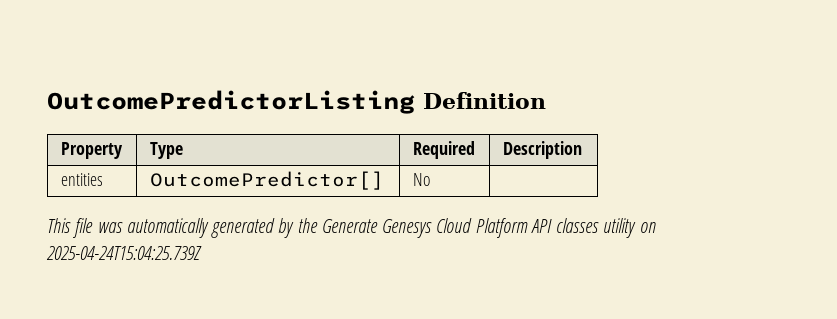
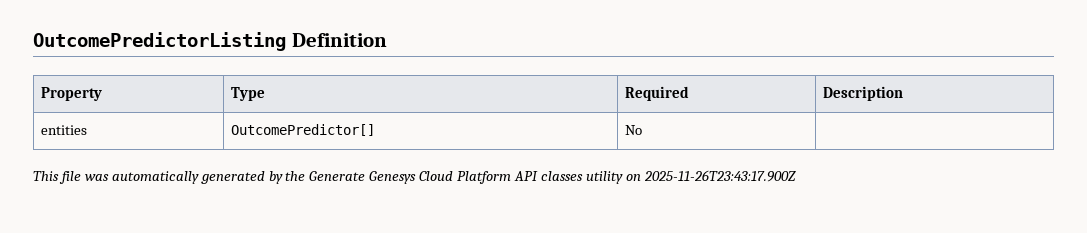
- This file was automatically generated by the Generate Genesys Cloud Platform API classes utility on 2025-04-24T15:04:25.739Z
+ This file was automatically generated by the Generate Genesys Cloud Platform API classes utility on 2025-11-26T23:43:17.900Z

